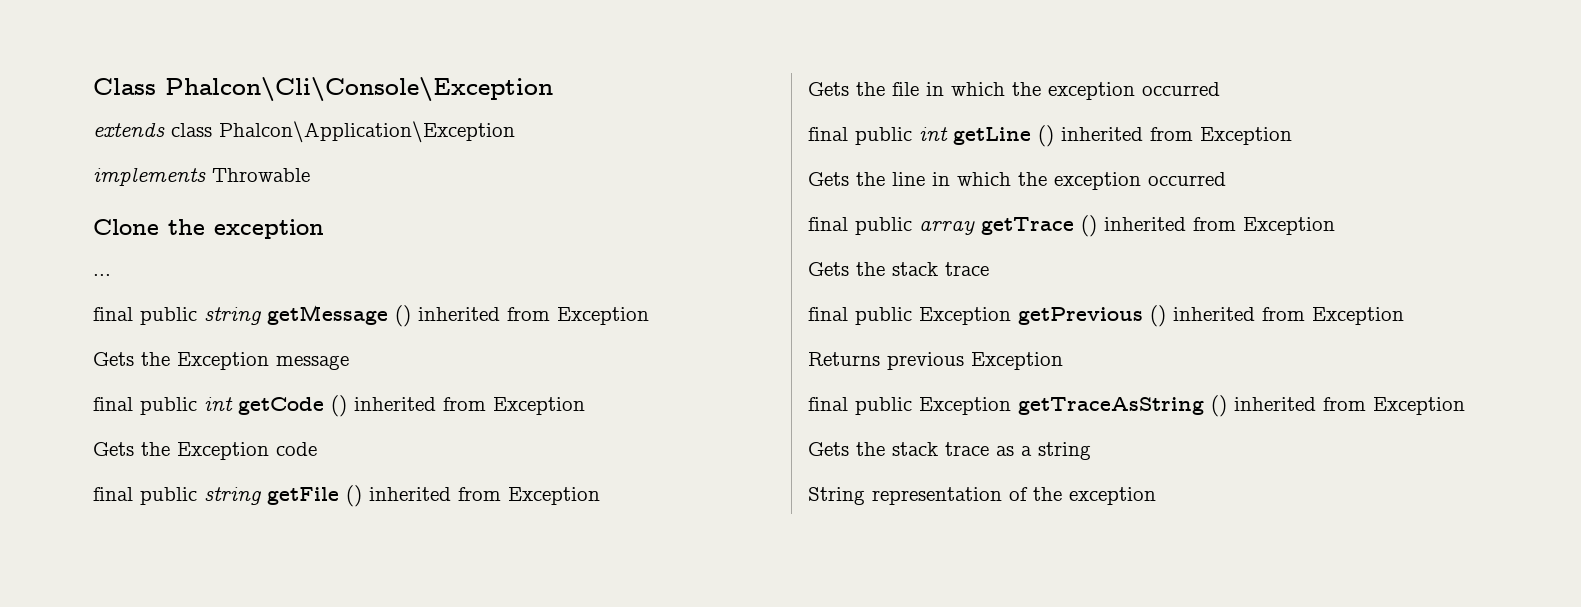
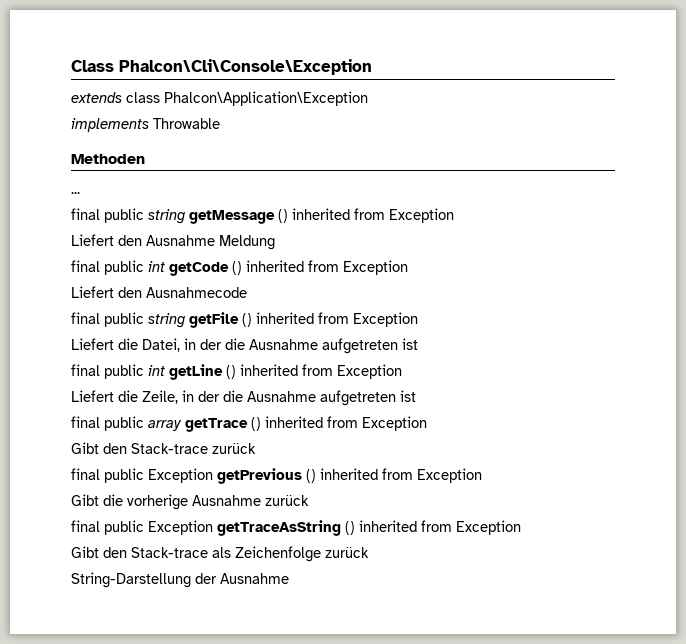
- Clone the exception
+ Methoden
- Gets the Exception message
+ Liefert den Ausnahme Meldung
- Gets the Exception code
+ Liefert den Ausnahmecode
- Gets the file in which the exception occurred
+ Liefert die Datei, in der die Ausnahme aufgetreten ist
- Gets the line in which the exception occurred
+ Liefert die Zeile, in der die Ausnahme aufgetreten ist
  final public array getTrace () inherited from Exception
- Gets the stack trace
+ Gibt den Stack-trace zurück
- Returns previous Exception
+ Gibt die vorherige Ausnahme zurück
- Gets the stack trace as a string
- String representation of the exception
+ Gibt den Stack-trace als Zeichenfolge zurück
+ String-Darstellung der Ausnahme

